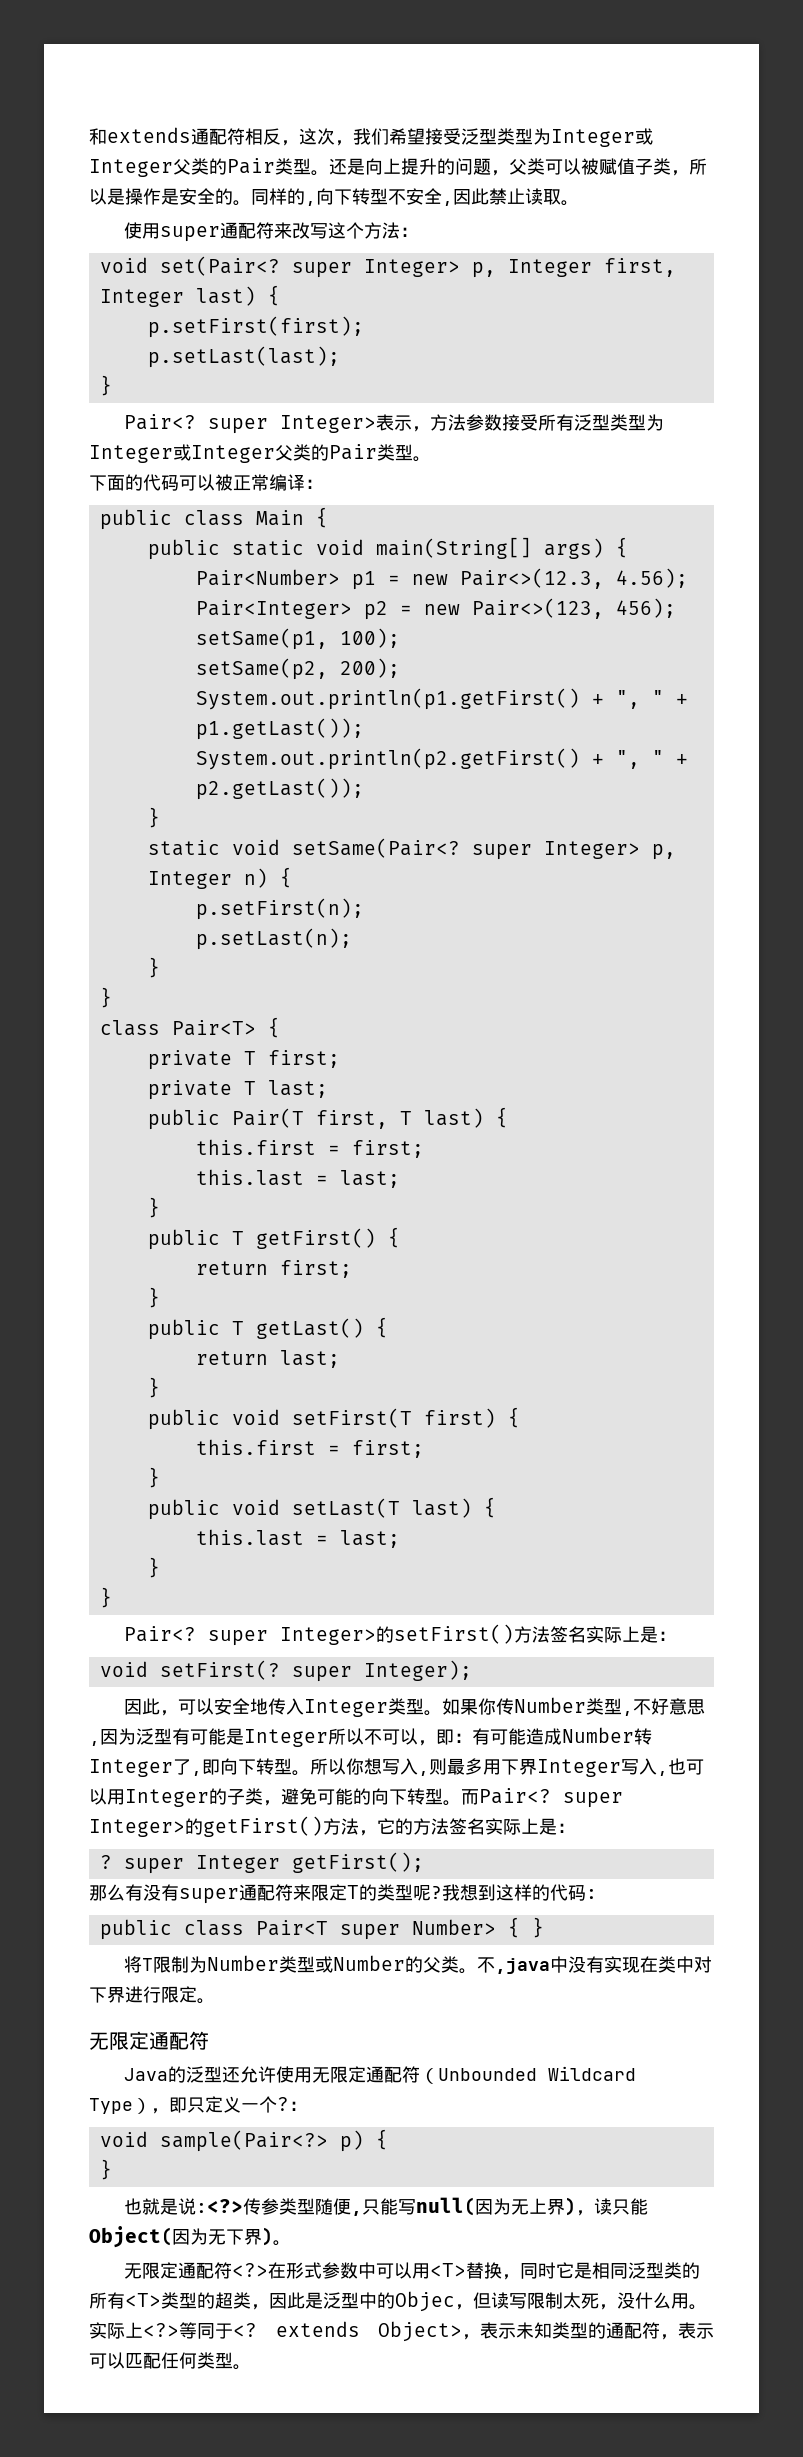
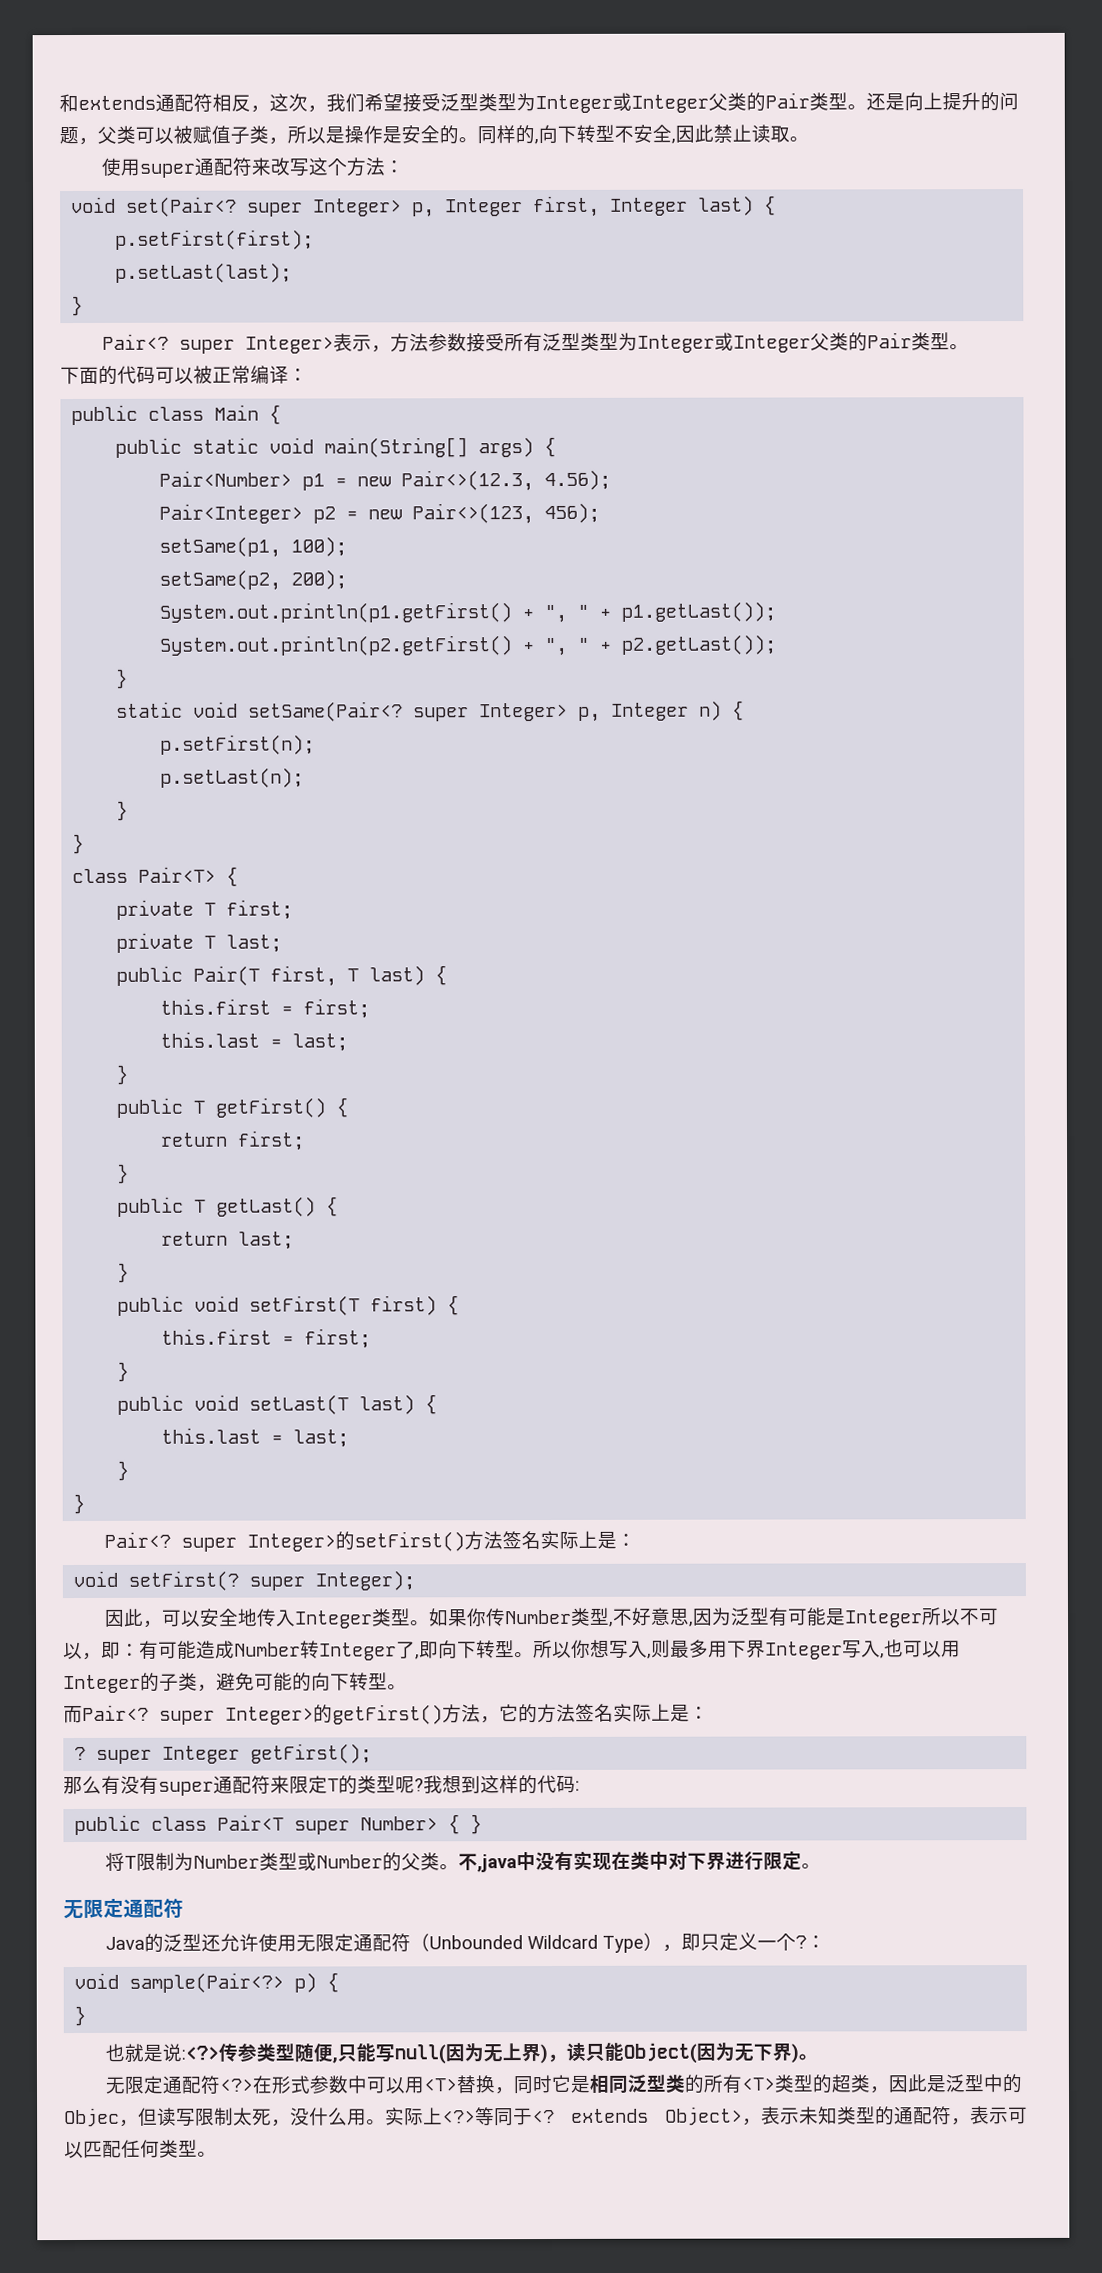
- 所以你想写入,则最多用下界Integer写入,也可以用Integer的子类，避免可能的向下转型。而Pair<? super Integer>的getFirst()方法，它的方法签名实际上是：
+ 所以你想写入,则最多用下界Integer写入,也可以用Integer的子类，避免可能的向下转型。
+ 而Pair<? super Integer>的getFirst()方法，它的方法签名实际上是：

